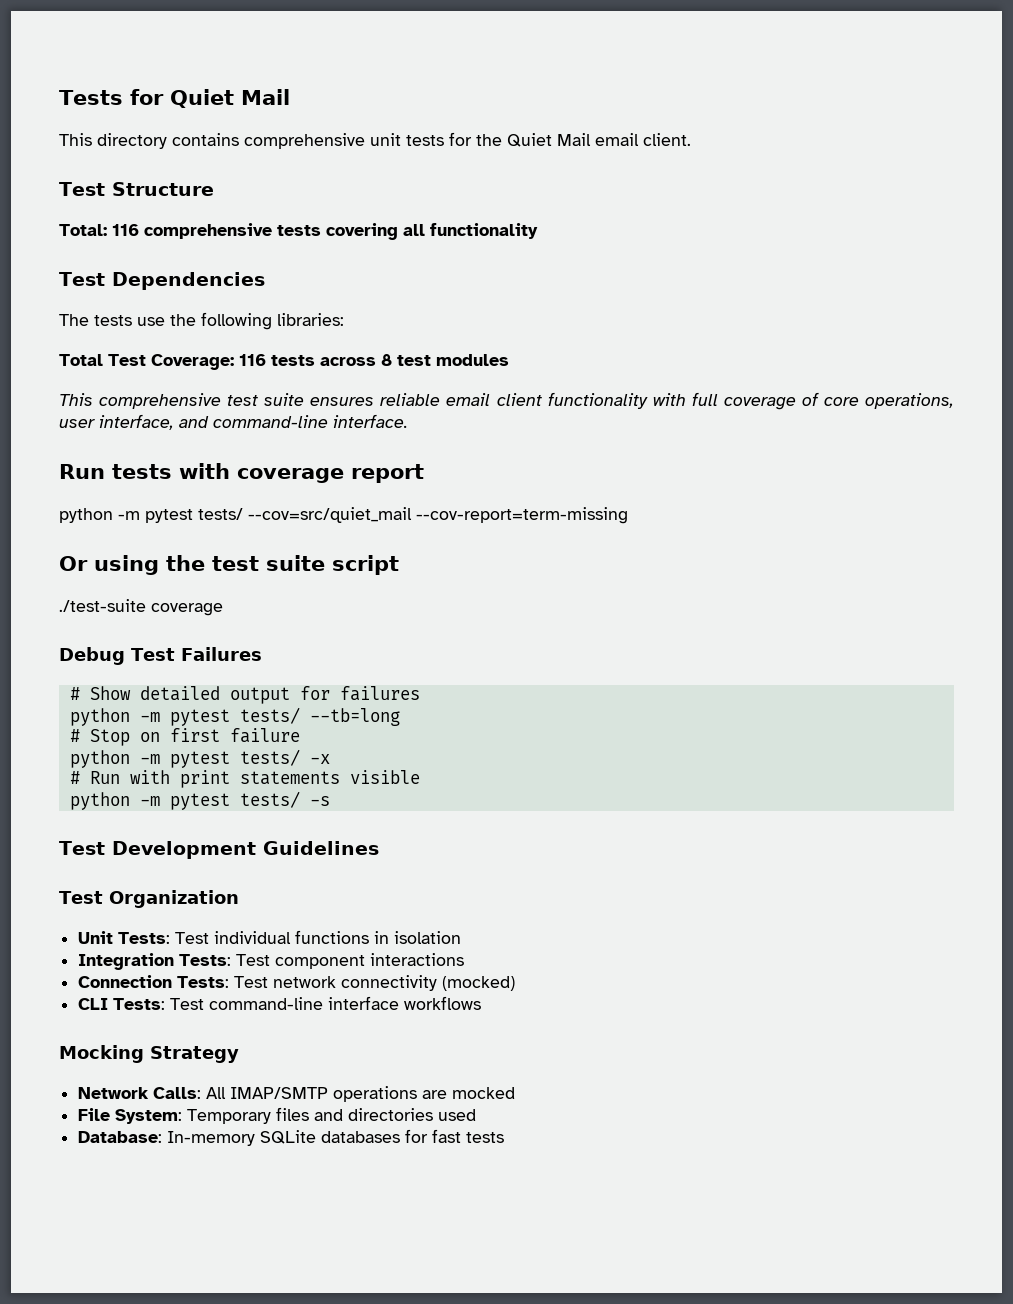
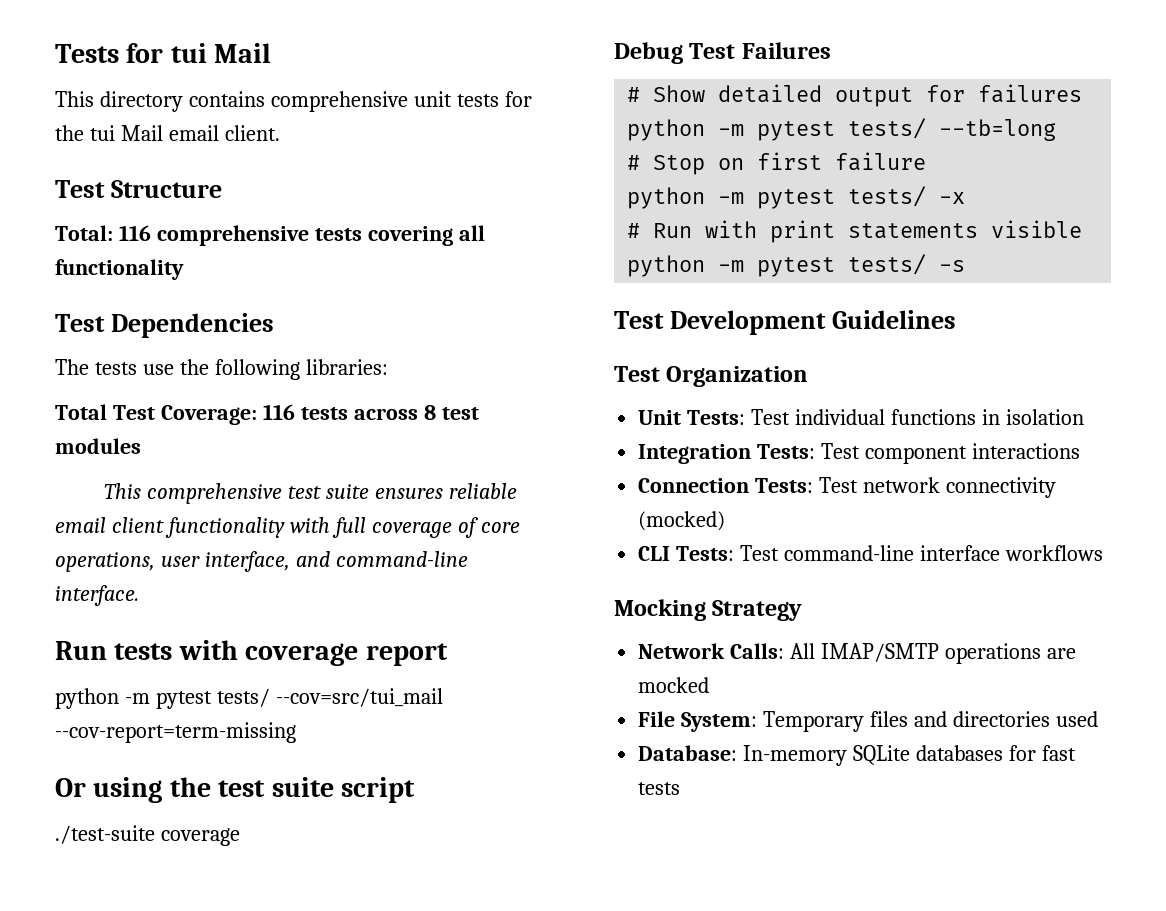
- Tests for Quiet Mail
+ Tests for tui Mail
- This directory contains comprehensive unit tests for the Quiet Mail email client.
+ This directory contains comprehensive unit tests for the tui Mail email client.
- python -m pytest tests/ --cov=src/quiet_mail --cov-report=term-missing
+ python -m pytest tests/ --cov=src/tui_mail --cov-report=term-missing

